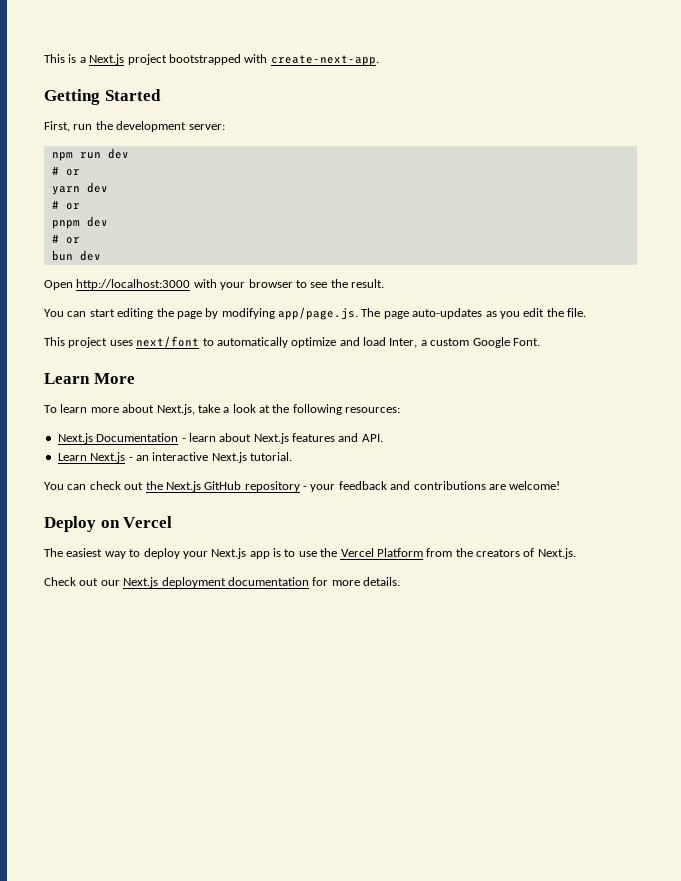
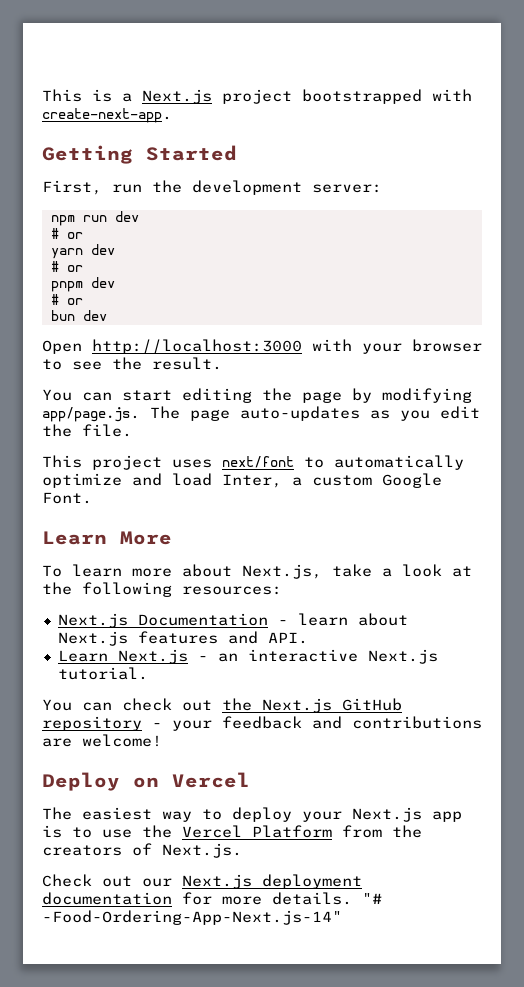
+ "# -Food-Ordering-App-Next.js-14"

